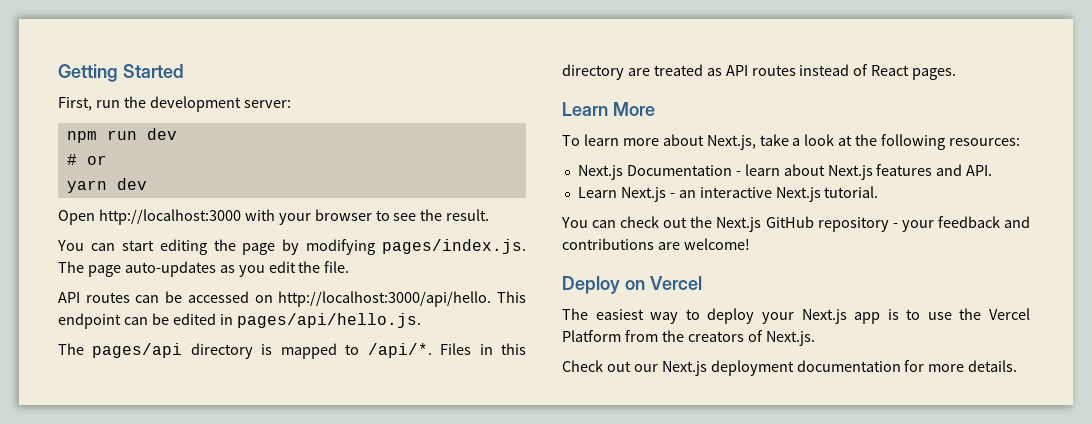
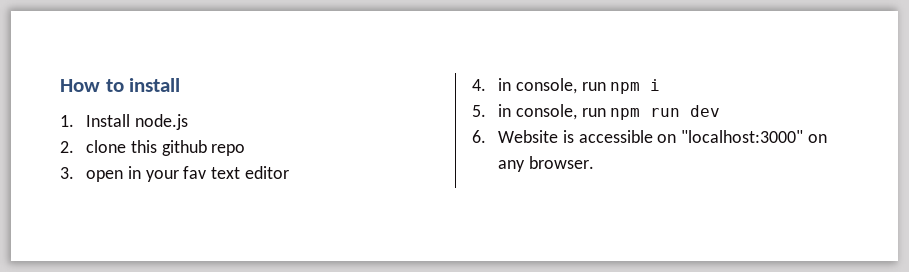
- Getting Started
- First, run the development server:
- npm run dev
- # or
- yarn dev
- Open http://localhost:3000 with your browser to see the result.
- You can start editing the page by modifying pages/index.js. The page auto-updates as you edit the file.
- API routes can be accessed on http://localhost:3000/api/hello. This endpoint can be edited in pages/api/hello.js.
- The pages/api directory is mapped to /api/*. Files in this directory are treated as API routes instead of React pages.
- Learn More
- To learn more about Next.js, take a look at the following resources:
- Next.js Documentation - learn about Next.js features and API.
- Learn Next.js - an interactive Next.js tutorial.
- You can check out the Next.js GitHub repository - your feedback and contributions are welcome!
- Deploy on Vercel
- The easiest way to deploy your Next.js app is to use the Vercel Platform from the creators of Next.js.
- Check out our Next.js deployment documentation for more details.
+ How to install
+ 1. Install node.js
+ 2. clone this github repo
+ 3. open in your fav text editor
+ 4. in console, run npm i
+ 5. in console, run npm run dev
+ 6. Website is accessible on "localhost:3000" on any browser.

